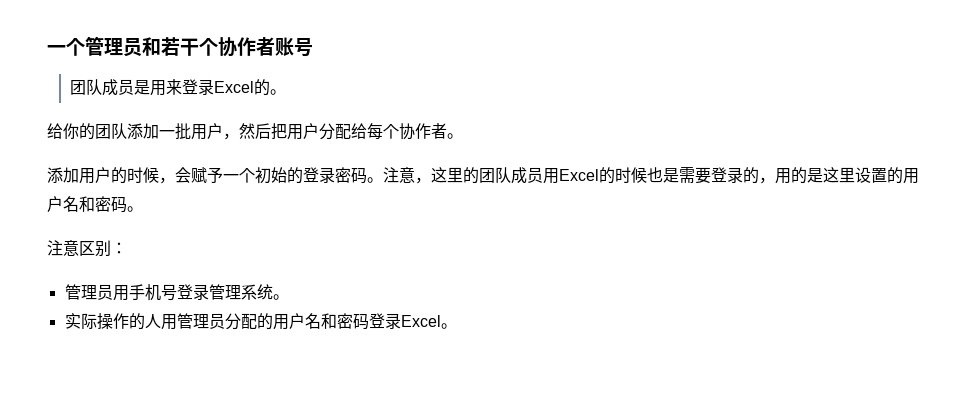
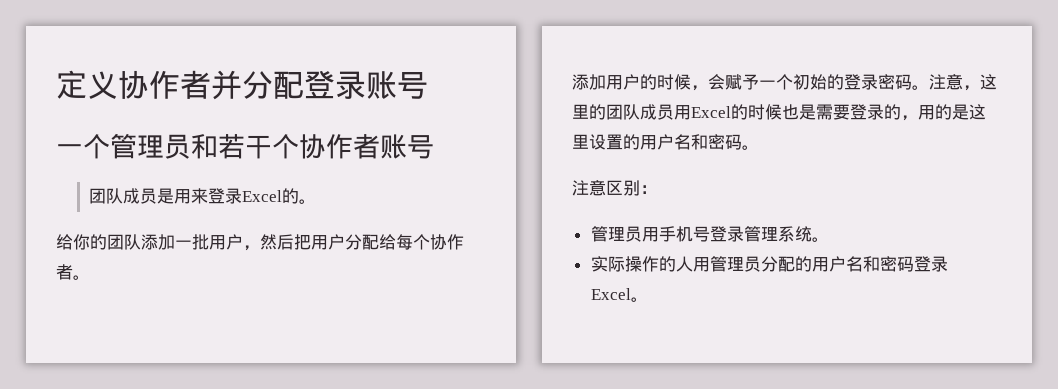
+ 定义协作者并分配登录账号

